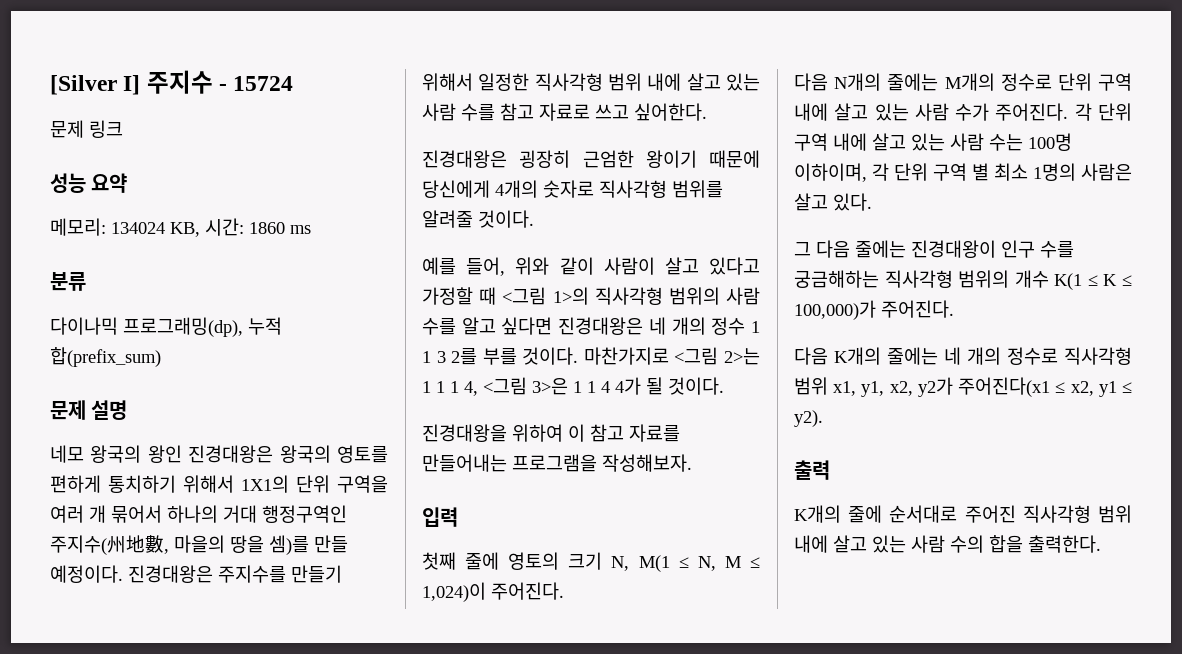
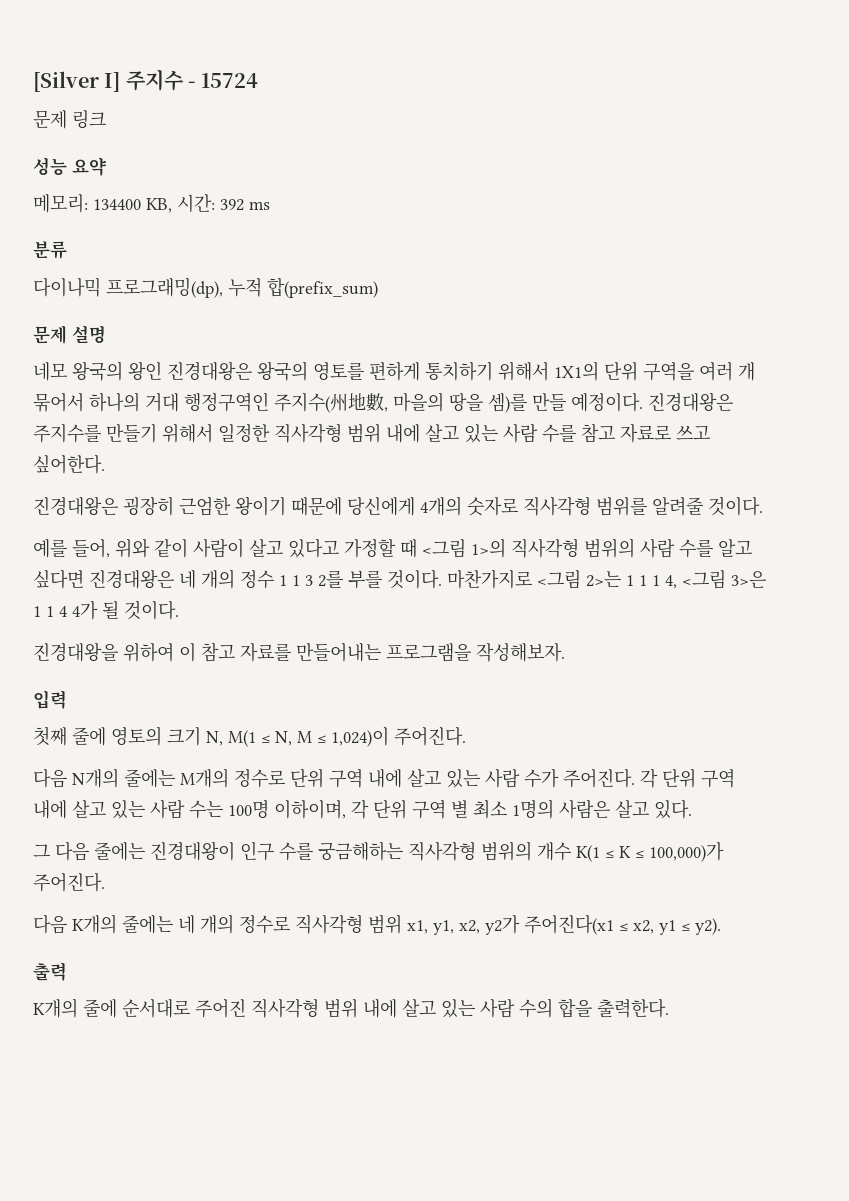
- 메모리: 134024 KB, 시간: 1860 ms
+ 메모리: 134400 KB, 시간: 392 ms

